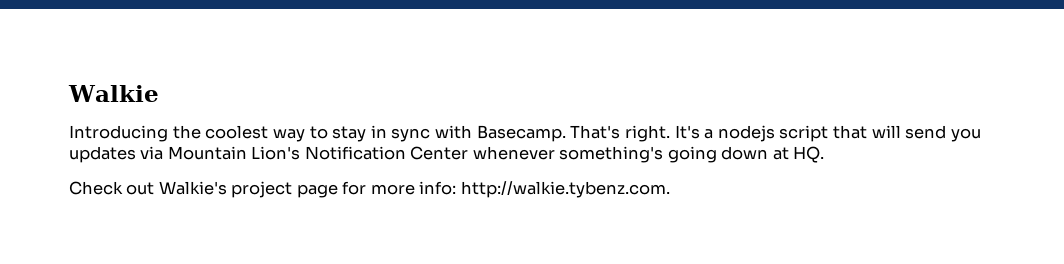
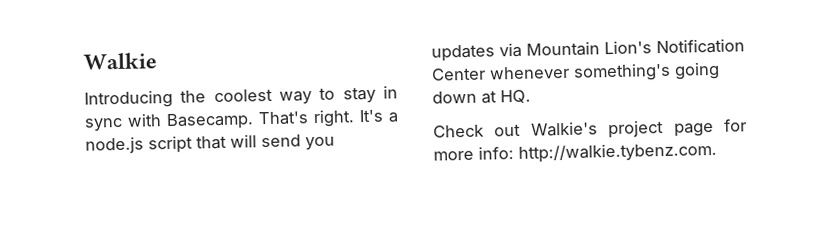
- It's a nodejs script that will send you updates via Mountain Lion's Notification Center whenever something's going down at HQ.
+ It's a node.js script that will send you updates via Mountain Lion's Notification Center whenever something's going down at HQ.

